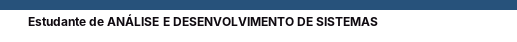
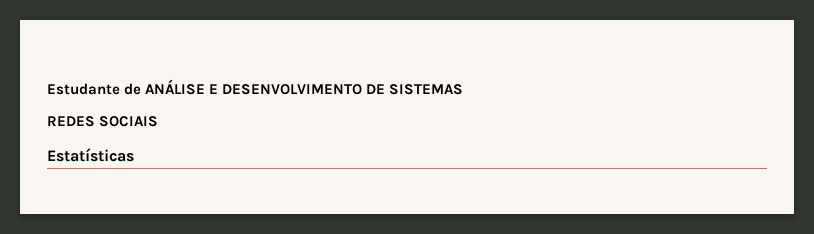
+ REDES SOCIAIS
+ Estatísticas

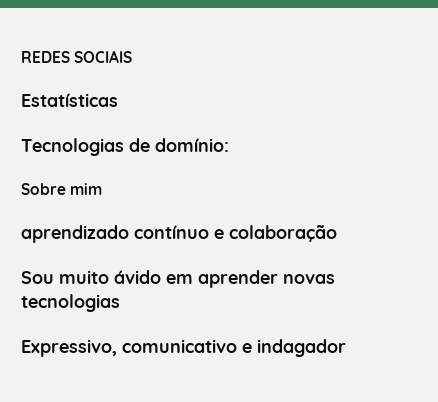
- Estudante de ANÁLISE E DESENVOLVIMENTO DE SISTEMAS
  REDES SOCIAIS
  Estatísticas
+ Tecnologias de domínio:
+ Sobre mim
+ aprendizado contínuo e colaboração
+ Sou muito ávido em aprender novas tecnologias
+ Expressivo, comunicativo e indagador

